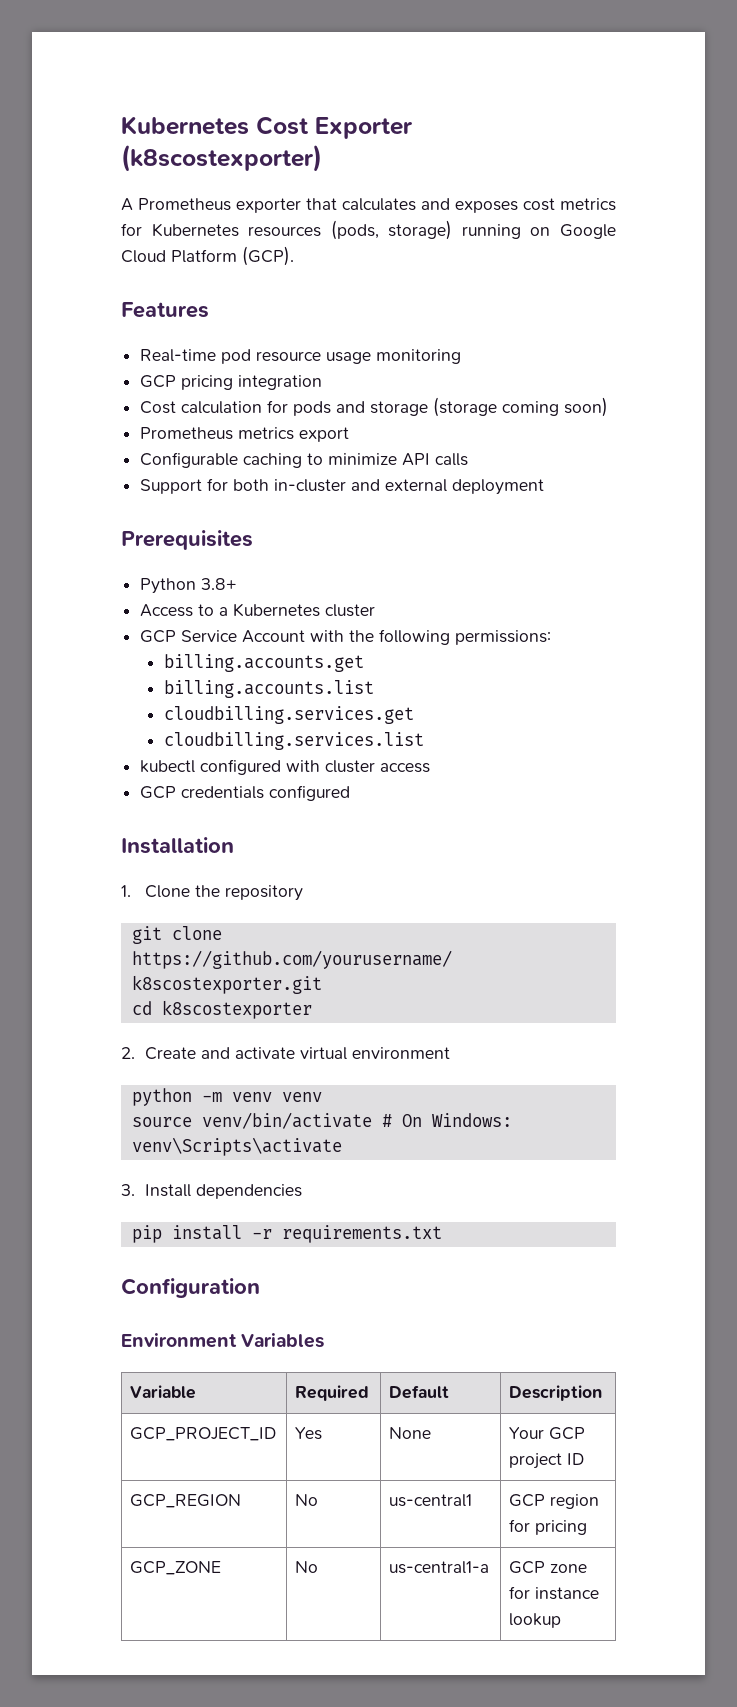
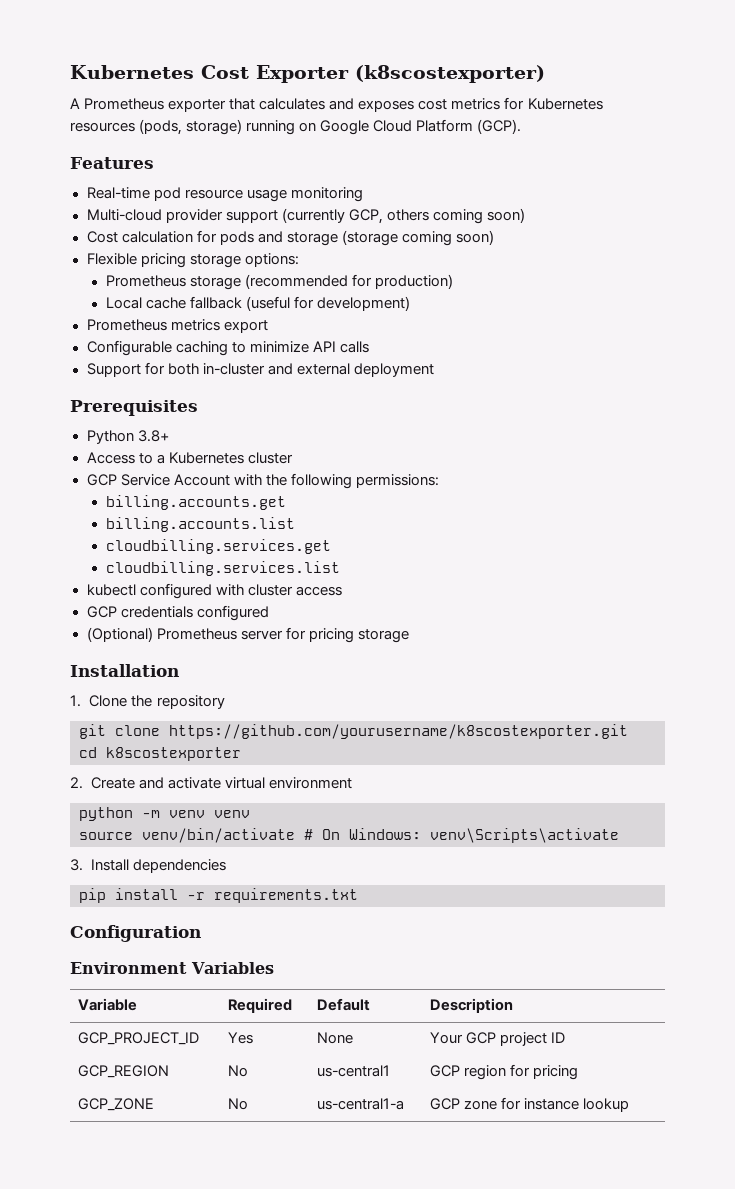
- GCP pricing integration
+ Multi-cloud provider support (currently GCP, others coming soon)
+ Flexible pricing storage options:
+ Prometheus storage (recommended for production)
+ Local cache fallback (useful for development)
+ (Optional) Prometheus server for pricing storage

